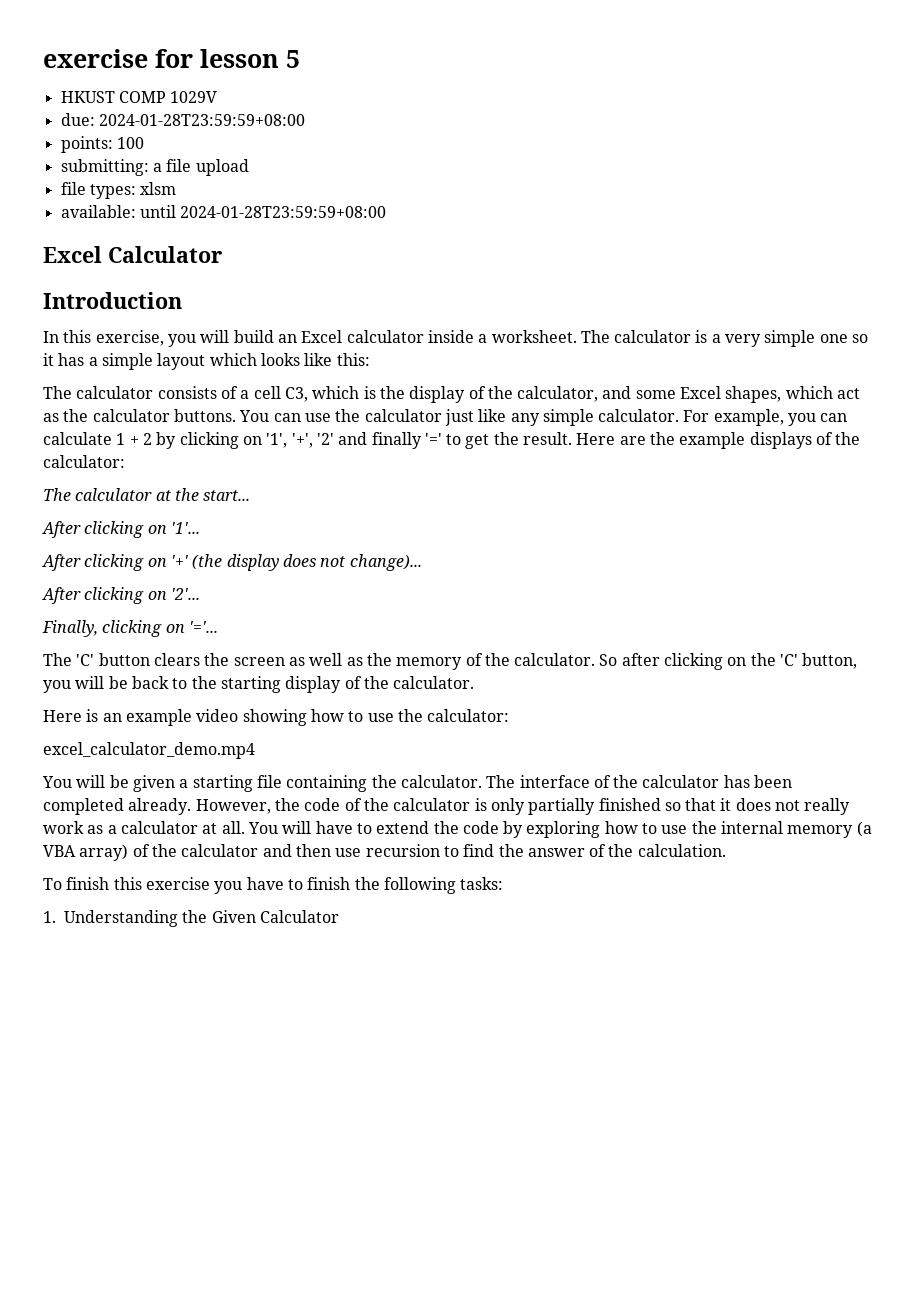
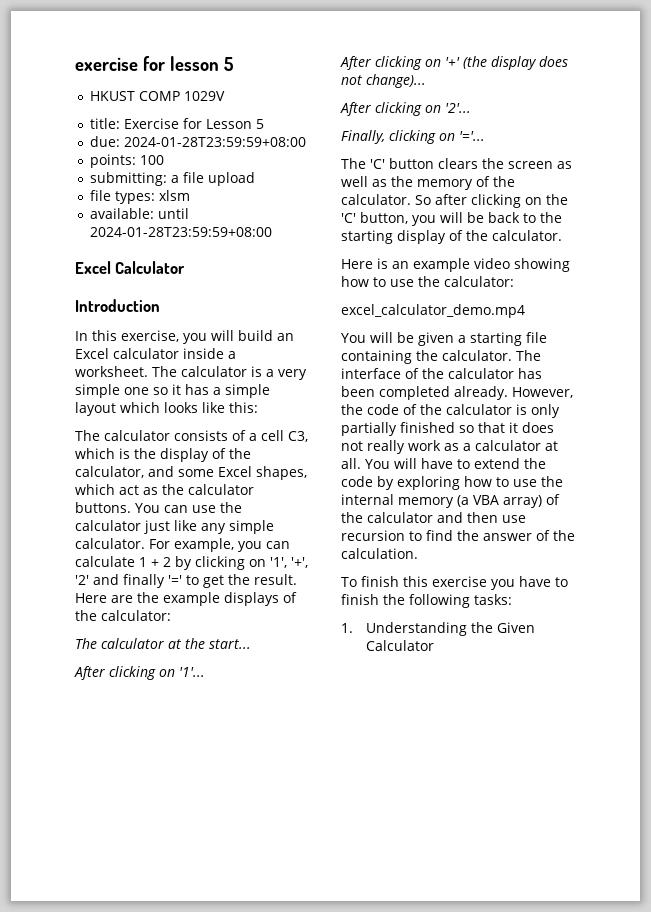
+ title: Exercise for Lesson 5

